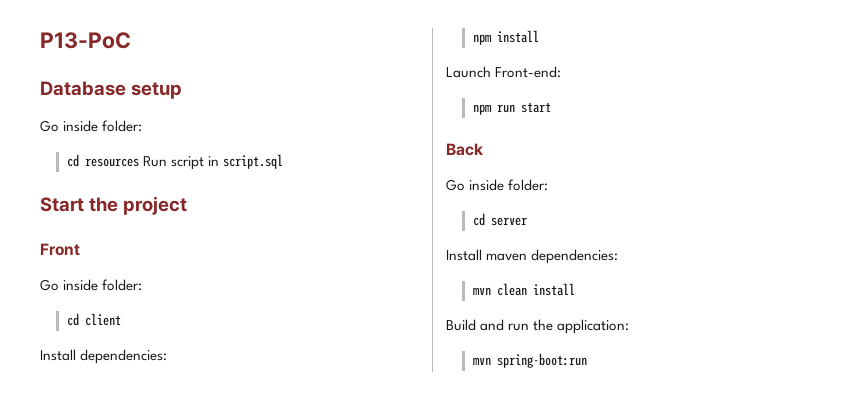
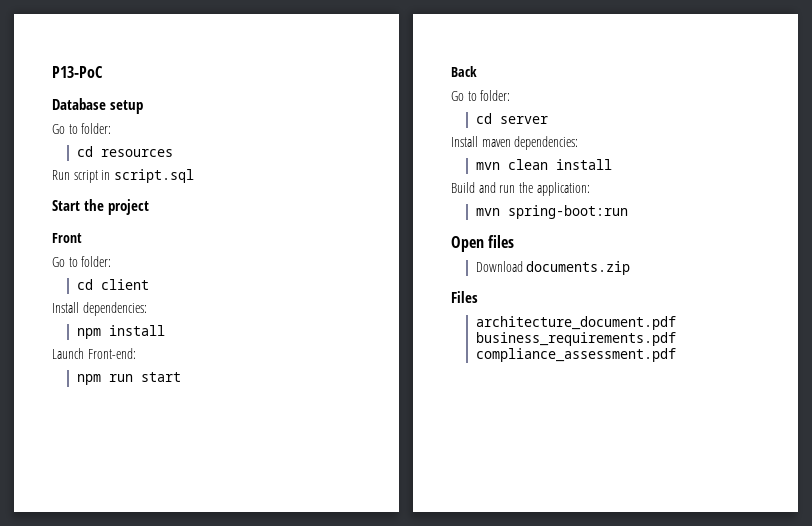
  Database setup
- Go inside folder:
+ Go to folder:
- cd resources Run script in script.sql
+ cd resources
+ Run script in script.sql
  Front
- Go inside folder:
+ Go to folder:
  Back
- Go inside folder:
+ Go to folder:
+ Open files
+ Download documents.zip
+ Files
+ architecture_document.pdf business_requirements.pdf compliance_assessment.pdf

